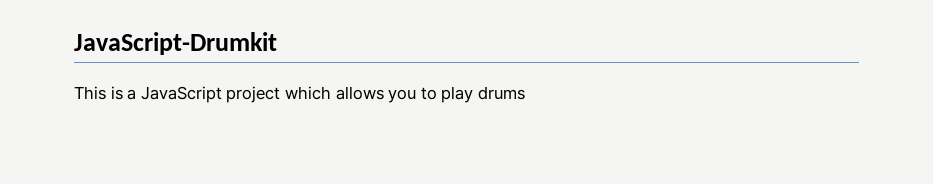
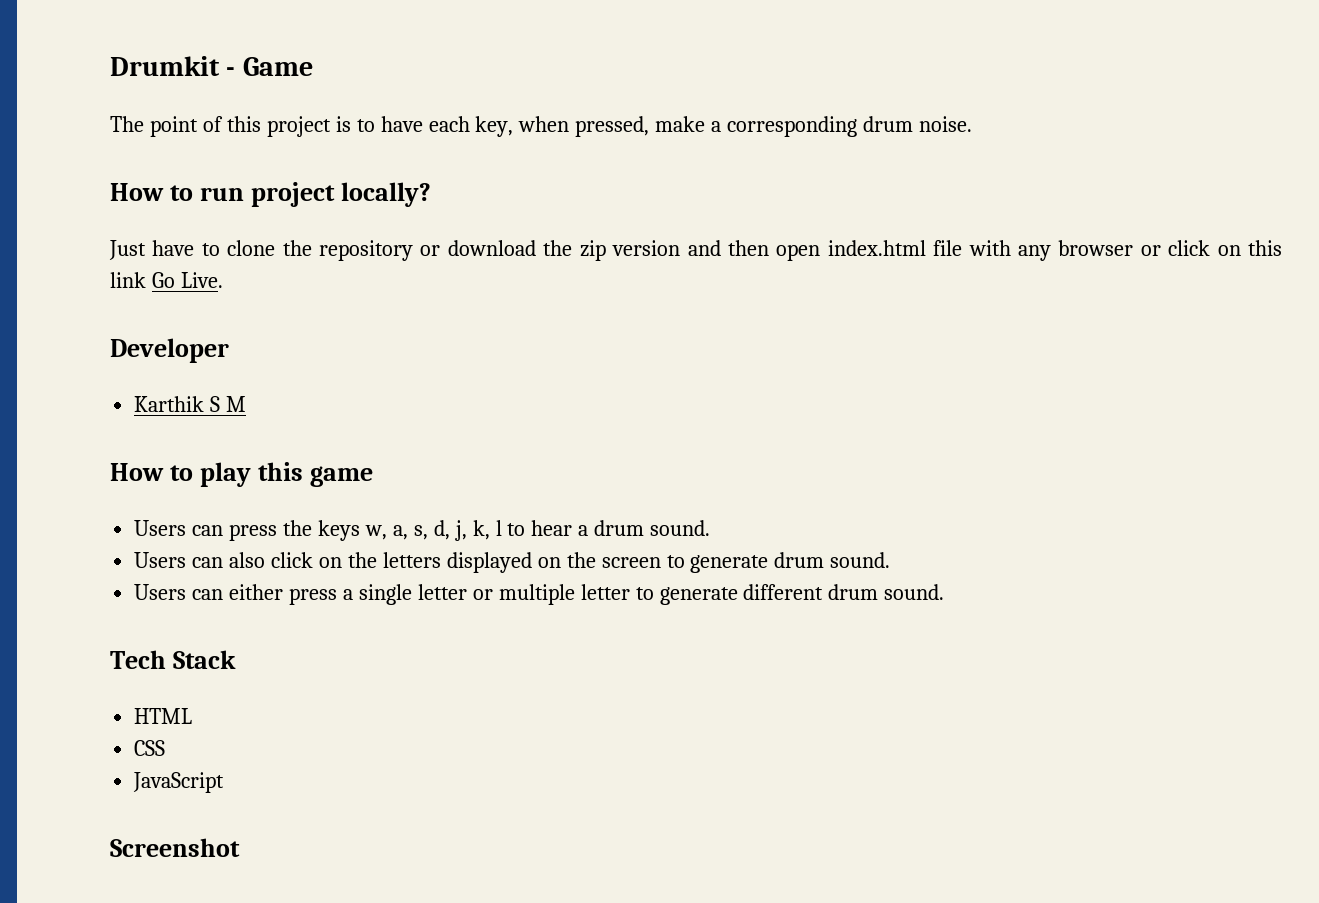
- JavaScript-Drumkit
- This is a JavaScript project which allows you to play drums
+ Drumkit - Game
+ The point of this project is to have each key, when pressed, make a corresponding drum noise.
+ How to run project locally?
+ Just have to clone the repository or download the zip version and then open index.html file with any browser or click on this link Go Live.
+ Developer
+ Karthik S M
+ How to play this game
+ Users can press the keys w, a, s, d, j, k, l to hear a drum sound.
+ Users can also click on the letters displayed on the screen to generate drum sound.
+ Users can either press a single letter or multiple letter to generate different drum sound.
+ Tech Stack
+ HTML
+ CSS
+ JavaScript
+ Screenshot

